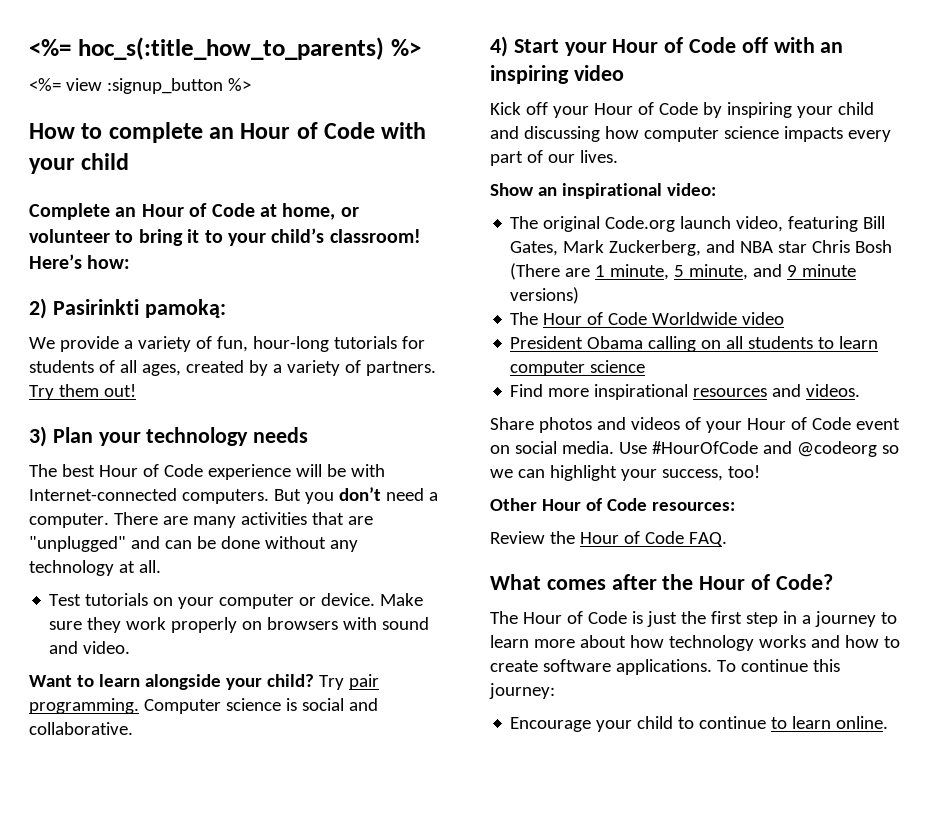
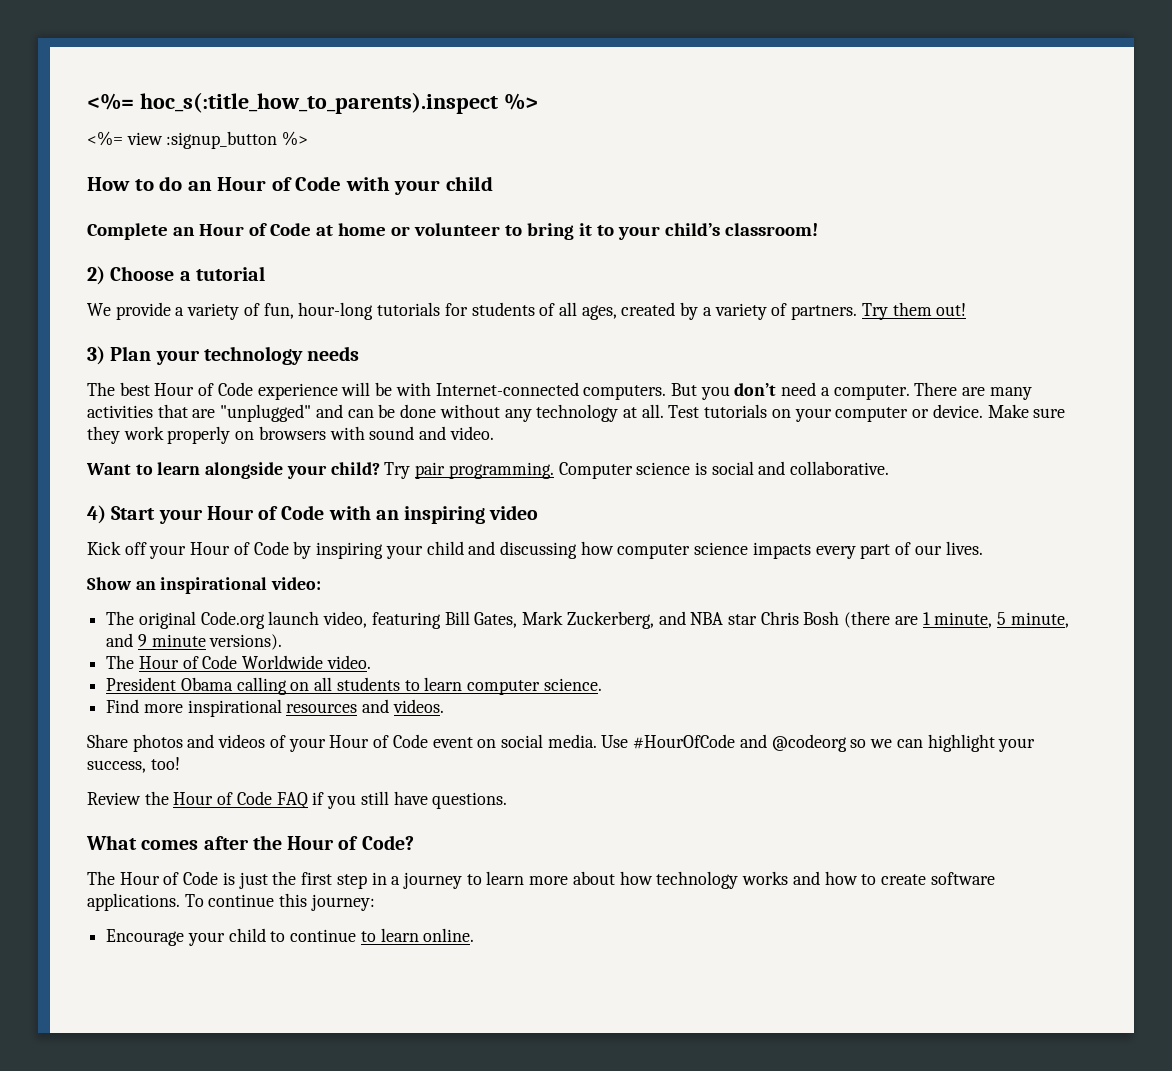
- <%= hoc_s(:title_how_to_parents) %>
+ <%= hoc_s(:title_how_to_parents).inspect %>
- How to complete an Hour of Code with your child
+ How to do an Hour of Code with your child
- Complete an Hour of Code at home, or volunteer to bring it to your child’s classroom! Here’s how:
+ Complete an Hour of Code at home or volunteer to bring it to your child’s classroom!
- 2) Pasirinkti pamoką:
+ 2) Choose a tutorial
- There are many activities that are "unplugged" and can be done without any technology at all.
- Test tutorials on your computer or device.
+ There are many activities that are "unplugged" and can be done without any technology at all. Test tutorials on your computer or device.
- 4) Start your Hour of Code off with an inspiring video
+ 4) Start your Hour of Code with an inspiring video
- The original Code.org launch video, featuring Bill Gates, Mark Zuckerberg, and NBA star Chris Bosh (There are 1 minute, 5 minute, and 9 minute versions)
+ The original Code.org launch video, featuring Bill Gates, Mark Zuckerberg, and NBA star Chris Bosh (there are 1 minute, 5 minute, and 9 minute versions).
- The Hour of Code Worldwide video
+ The Hour of Code Worldwide video.
- President Obama calling on all students to learn computer science
+ President Obama calling on all students to learn computer science.
- Other Hour of Code resources:
- Review the Hour of Code FAQ.
+ Review the Hour of Code FAQ if you still have questions.

